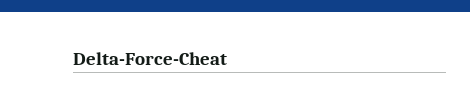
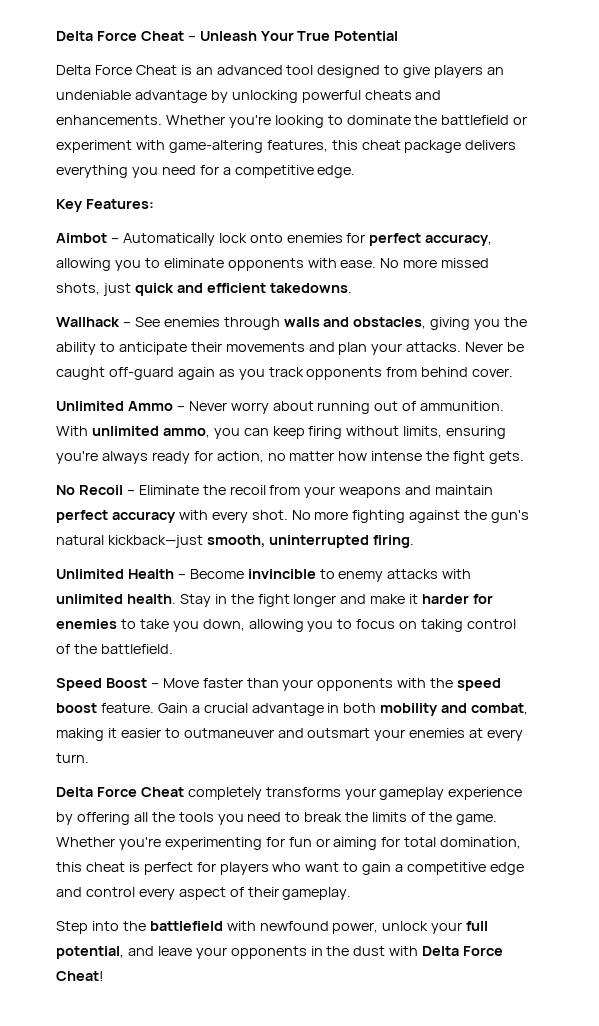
- Delta-Force-Cheat
+ Delta Force Cheat – Unleash Your True Potential
+ Delta Force Cheat is an advanced tool designed to give players an undeniable advantage by unlocking powerful cheats and enhancements. Whether you're looking to dominate the battlefield or experiment with game-altering features, this cheat package delivers everything you need for a competitive edge.
+ Key Features:
+ Aimbot – Automatically lock onto enemies for perfect accuracy, allowing you to eliminate opponents with ease. No more missed shots, just quick and efficient takedowns.
+ Wallhack – See enemies through walls and obstacles, giving you the ability to anticipate their movements and plan your attacks. Never be caught off-guard again as you track opponents from behind cover.
+ Unlimited Ammo – Never worry about running out of ammunition. With unlimited ammo, you can keep firing without limits, ensuring you're always ready for action, no matter how intense the fight gets.
+ No Recoil – Eliminate the recoil from your weapons and maintain perfect accuracy with every shot. No more fighting against the gun's natural kickback—just smooth, uninterrupted firing.
+ Unlimited Health – Become invincible to enemy attacks with unlimited health. Stay in the fight longer and make it harder for enemies to take you down, allowing you to focus on taking control of the battlefield.
+ Speed Boost – Move faster than your opponents with the speed boost feature. Gain a crucial advantage in both mobility and combat, making it easier to outmaneuver and outsmart your enemies at every turn.
+ Delta Force Cheat completely transforms your gameplay experience by offering all the tools you need to break the limits of the game. Whether you're experimenting for fun or aiming for total domination, this cheat is perfect for players who want to gain a competitive edge and control every aspect of their gameplay.
+ Step into the battlefield with newfound power, unlock your full potential, and leave your opponents in the dust with Delta Force Cheat!

